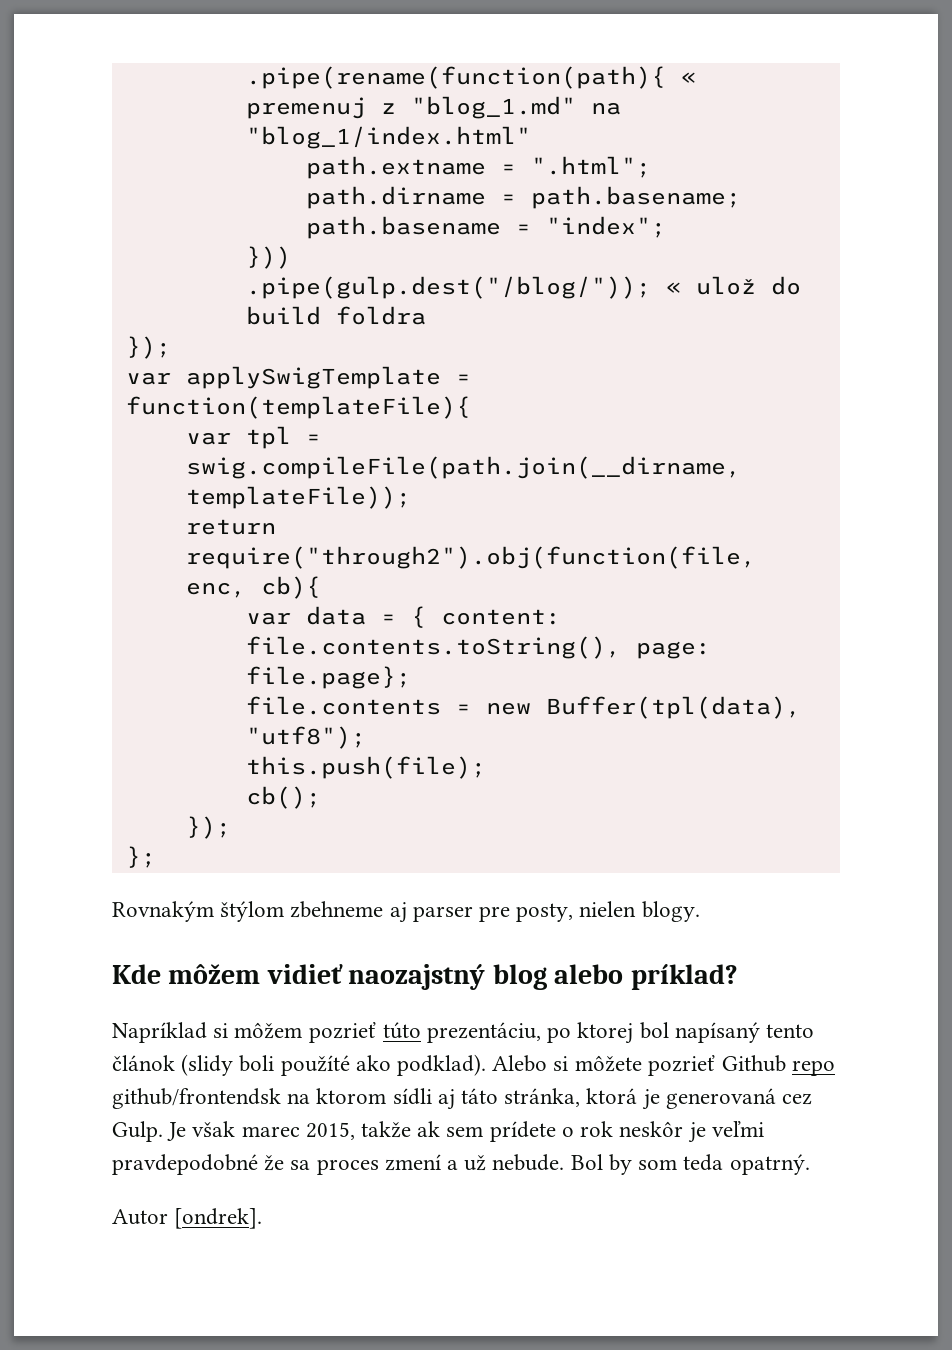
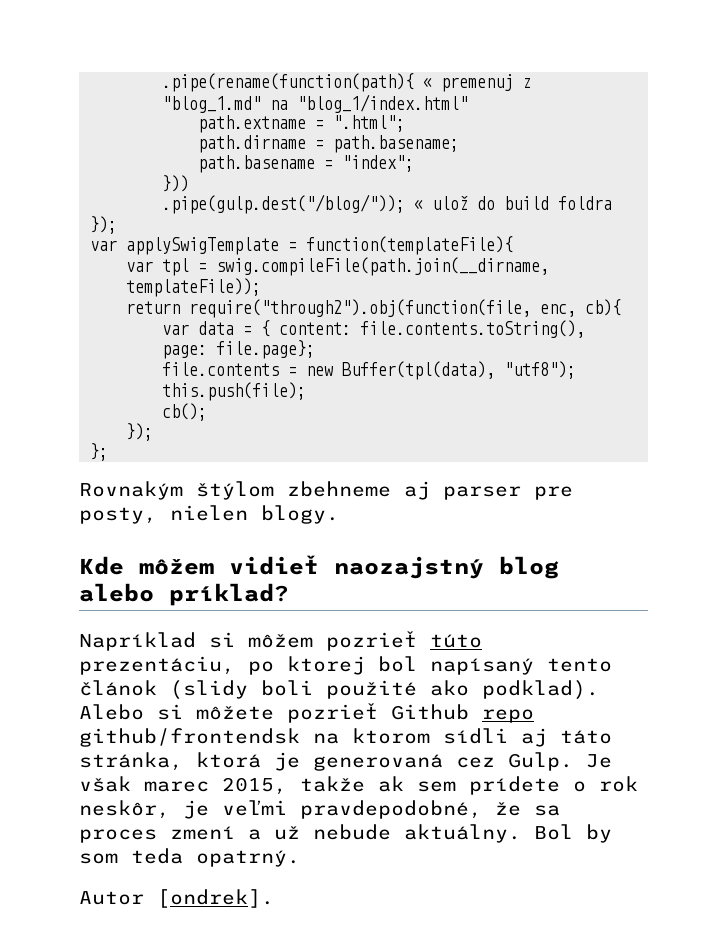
- Napríklad si môžem pozrieť túto prezentáciu, po ktorej bol napísaný tento článok (slidy boli použíté ako podklad).
+ Napríklad si môžem pozrieť túto prezentáciu, po ktorej bol napísaný tento článok (slidy boli použité ako podklad).
- Je však marec 2015, takže ak sem prídete o rok neskôr je veľmi pravdepodobné že sa proces zmení a už nebude.
+ Je však marec 2015, takže ak sem prídete o rok neskôr, je veľmi pravdepodobné, že sa proces zmení a už nebude aktuálny.

